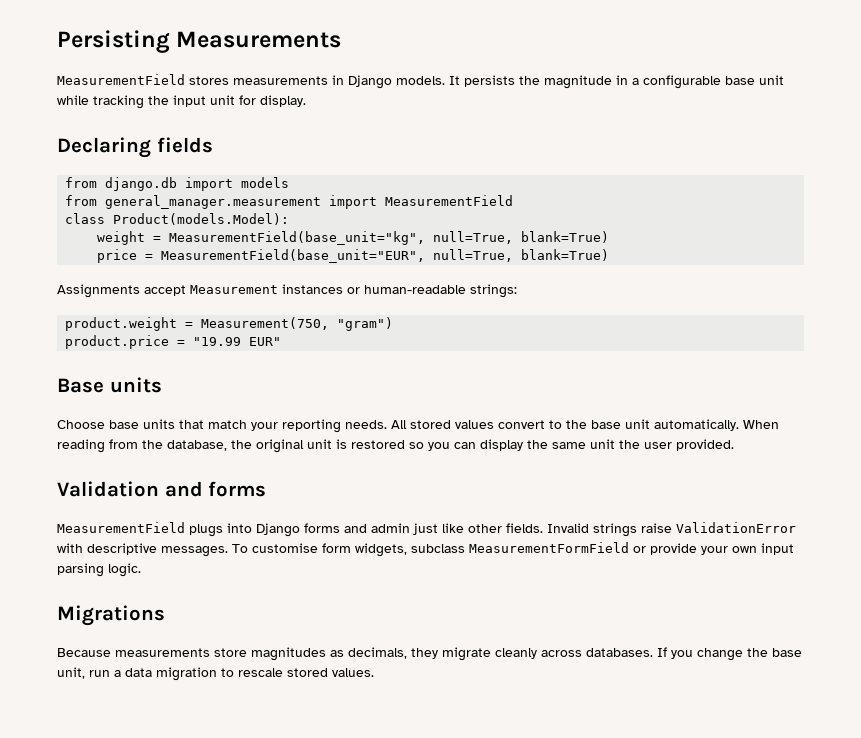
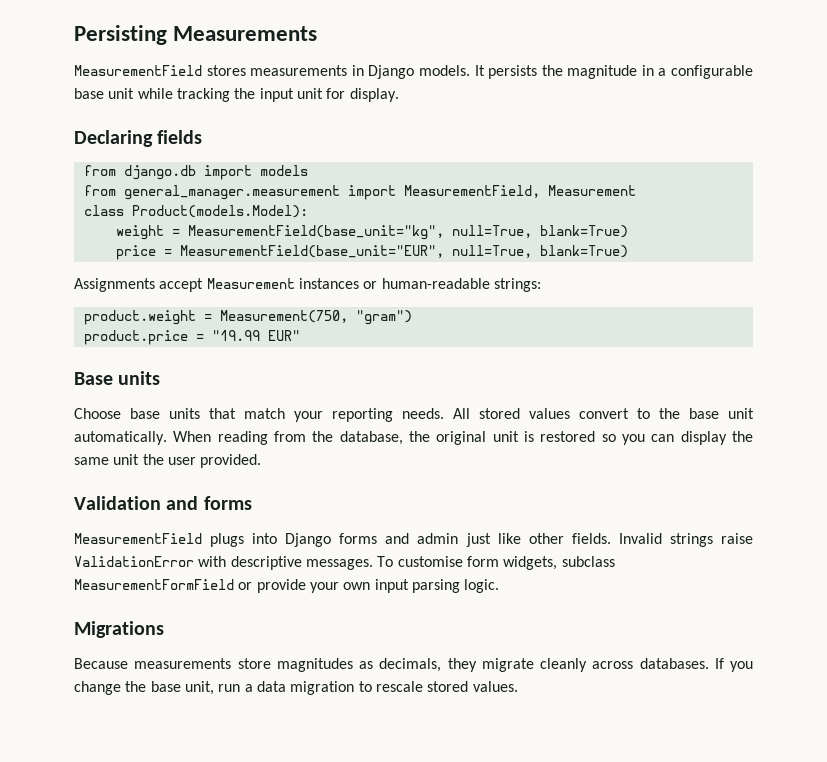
- from general_manager.measurement import MeasurementField
+ from general_manager.measurement import MeasurementField, Measurement

